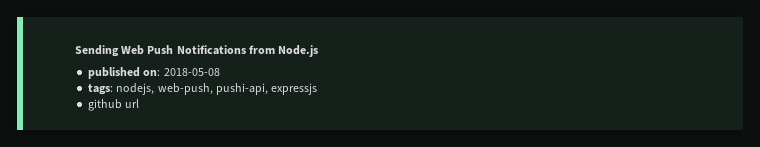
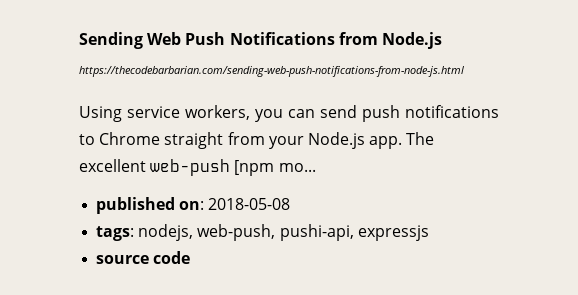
+ https://thecodebarbarian.com/sending-web-push-notifications-from-node-js.html
+ Using service workers, you can send push notifications to Chrome straight from your Node.js app. The excellent web-push [npm mo...
- github url
+ source code

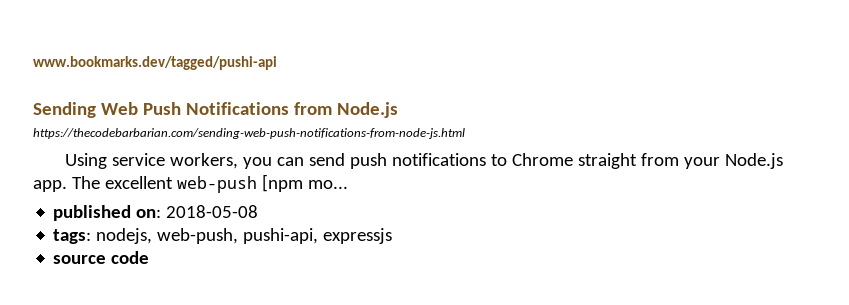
+ www.bookmarks.dev/tagged/pushi-api

